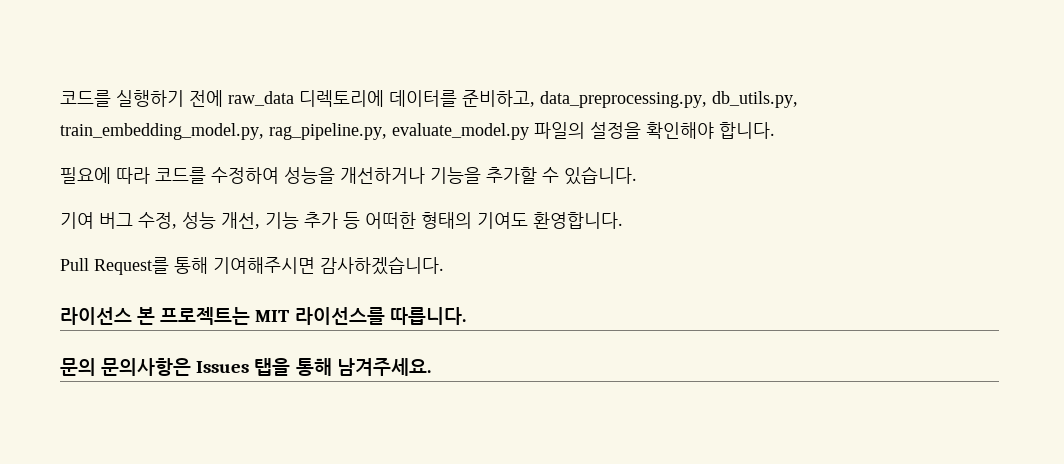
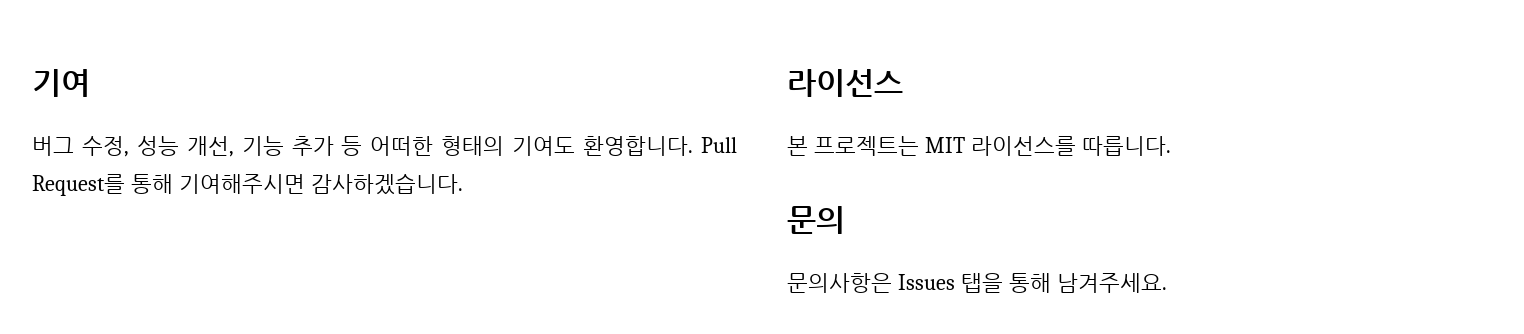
- 코드를 실행하기 전에 raw_data 디렉토리에 데이터를 준비하고, data_preprocessing.py, db_utils.py, train_embedding_model.py, rag_pipeline.py, evaluate_model.py 파일의 설정을 확인해야 합니다.
- 필요에 따라 코드를 수정하여 성능을 개선하거나 기능을 추가할 수 있습니다.
- 기여 버그 수정, 성능 개선, 기능 추가 등 어떠한 형태의 기여도 환영합니다.
- Pull Request를 통해 기여해주시면 감사하겠습니다.
+ 기여
+ 버그 수정, 성능 개선, 기능 추가 등 어떠한 형태의 기여도 환영합니다. Pull Request를 통해 기여해주시면 감사하겠습니다.
- 라이선스 본 프로젝트는 MIT 라이선스를 따릅니다.
+ 라이선스
+ 본 프로젝트는 MIT 라이선스를 따릅니다.
- 문의 문의사항은 Issues 탭을 통해 남겨주세요.
+ 문의
+ 문의사항은 Issues 탭을 통해 남겨주세요.

